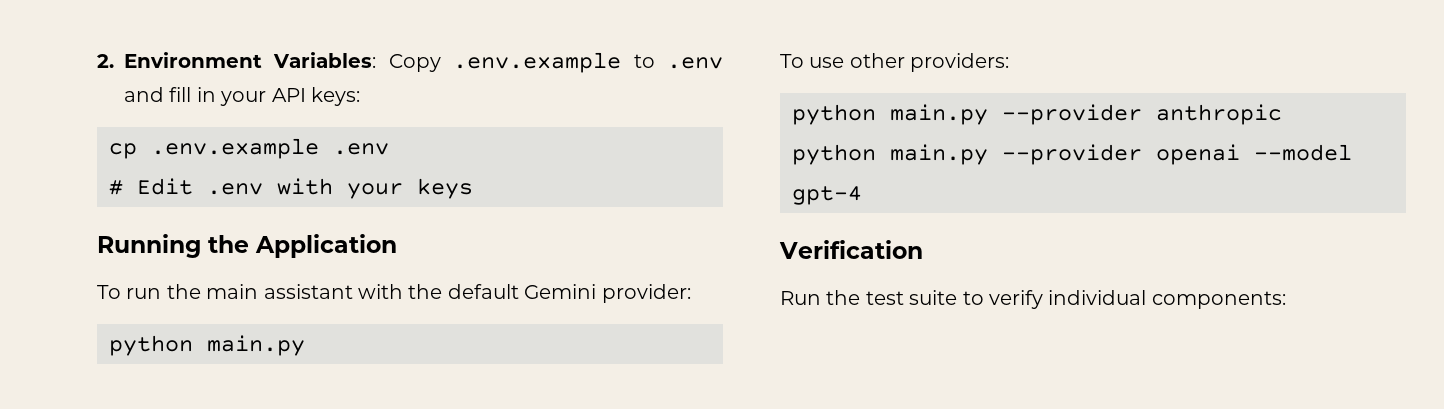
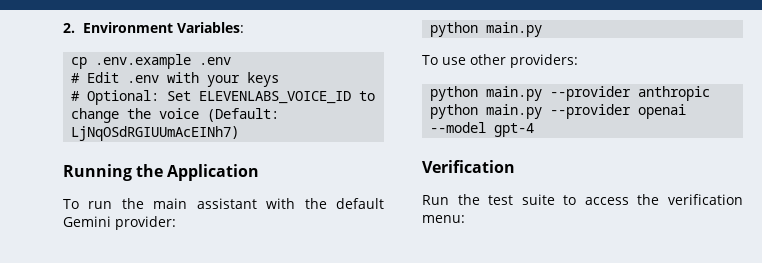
- 2. Environment Variables: Copy .env.example to .env and fill in your API keys:
+ 2. Environment Variables:
+ # Optional: Set ELEVENLABS_VOICE_ID to change the voice (Default: LjNqOSdRGIUUmAcEINh7)
- Run the test suite to verify individual components:
+ Run the test suite to access the verification menu:

